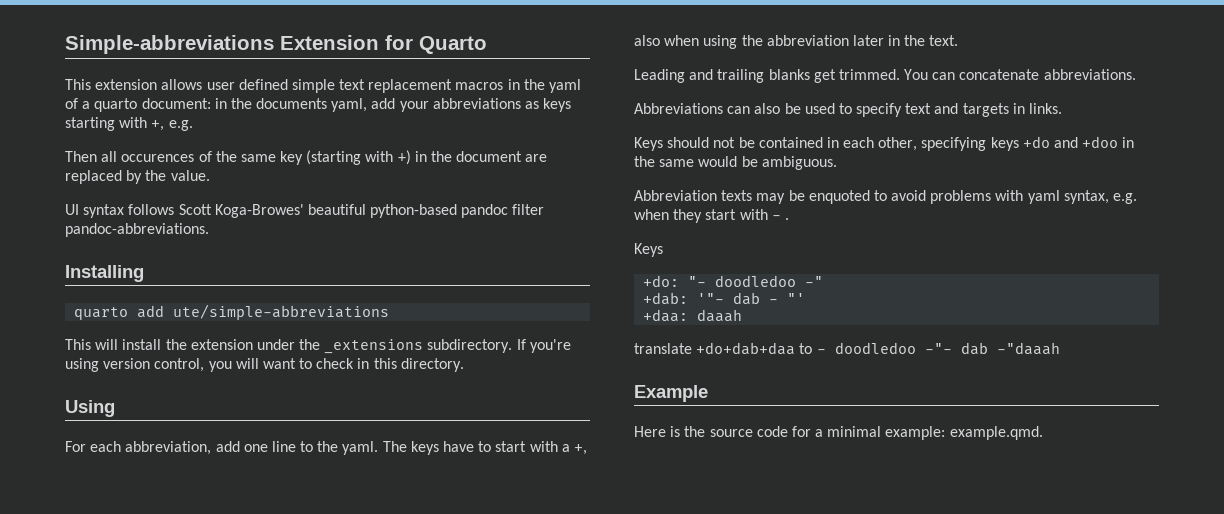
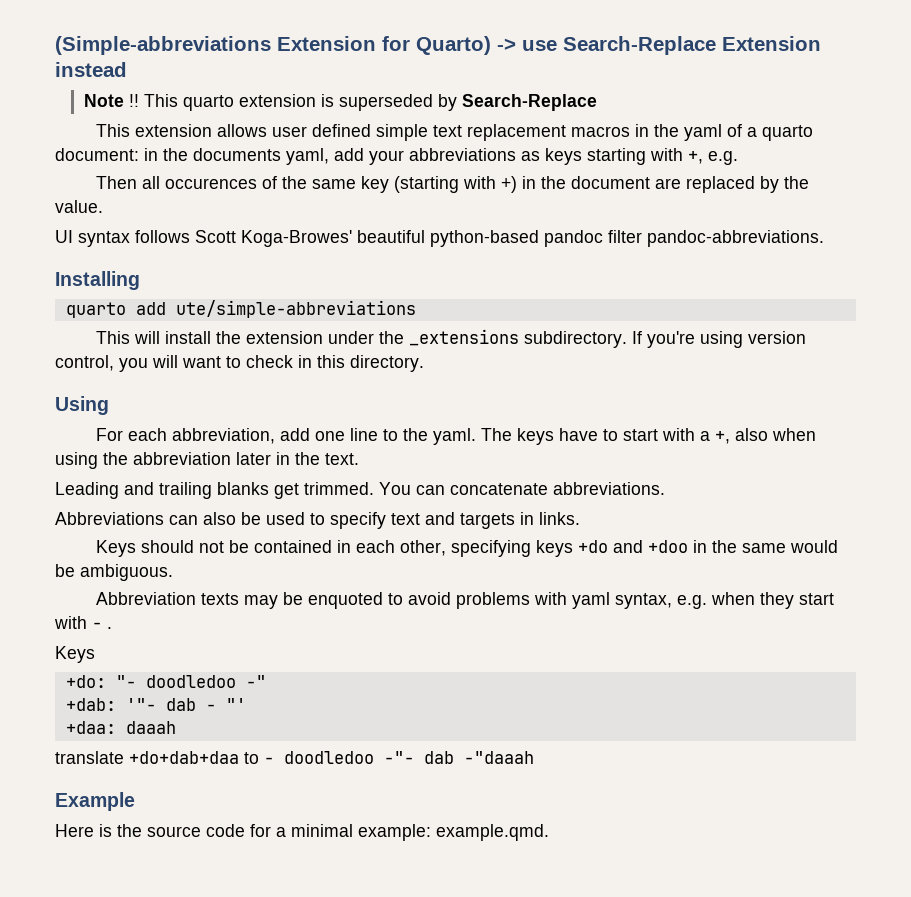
- Simple-abbreviations Extension for Quarto
+ (Simple-abbreviations Extension for Quarto) -> use Search-Replace Extension instead
+ Note !! This quarto extension is superseded by Search-Replace

